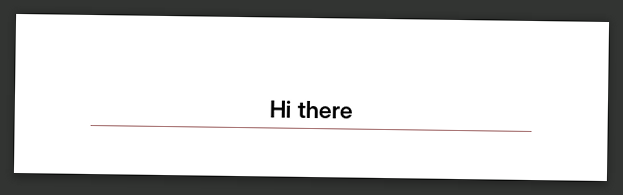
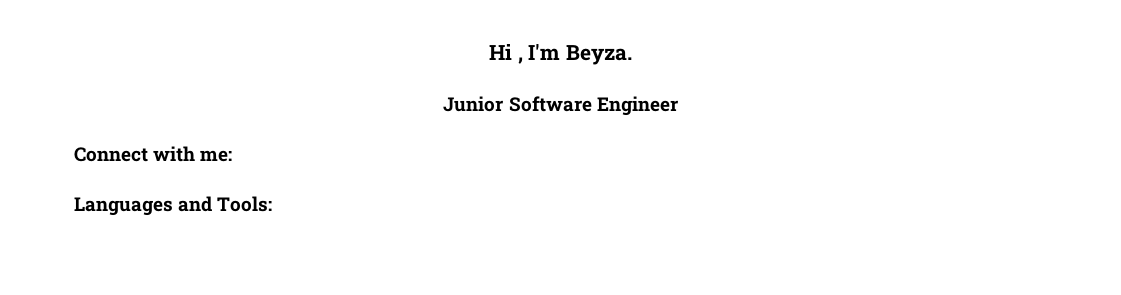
- Hi there
+ Hi , I'm Beyza.
+ Junior Software Engineer
+ Connect with me:
+ Languages and Tools:

